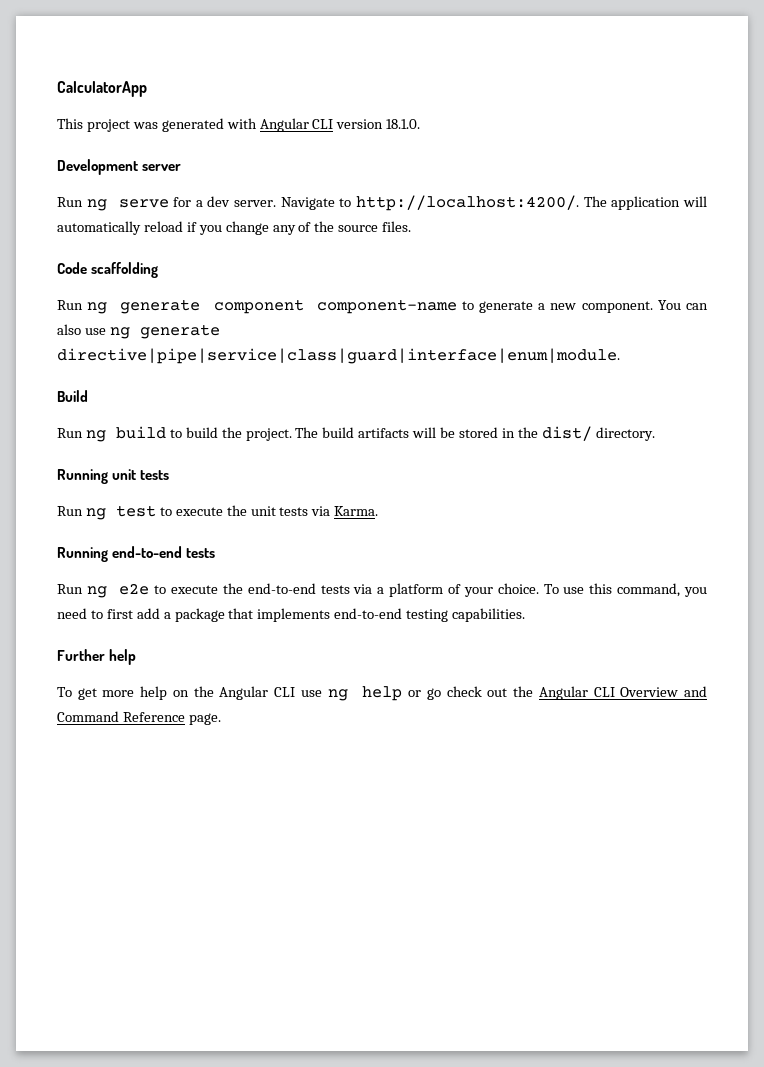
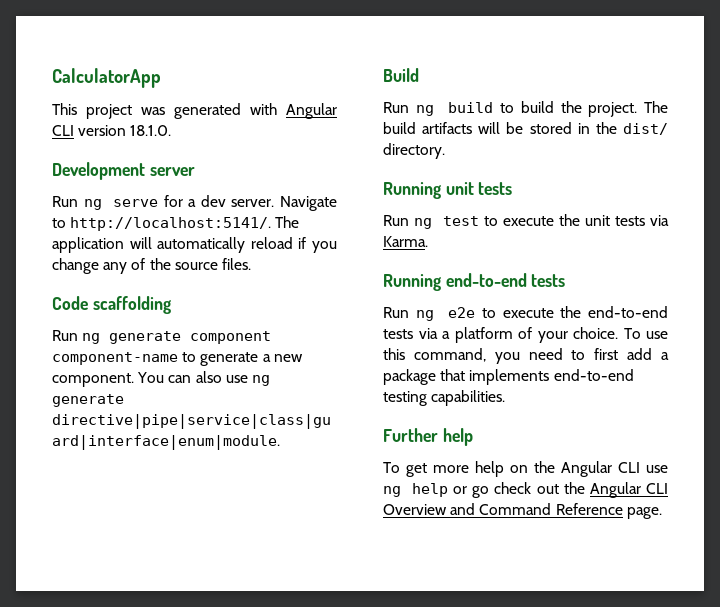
- Navigate to http://localhost:4200/.
+ Navigate to http://localhost:5141/.

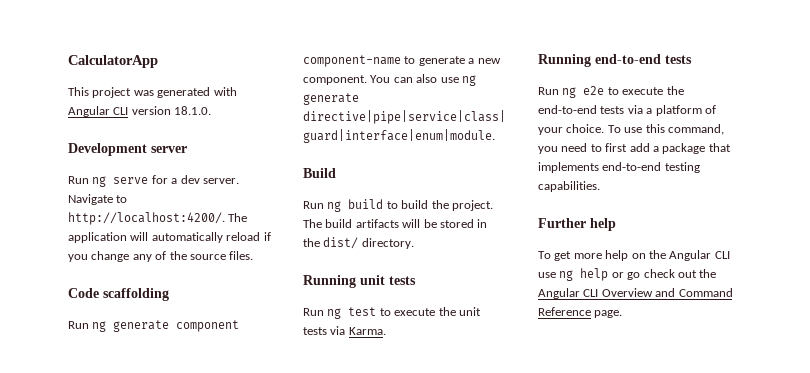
- Navigate to http://localhost:5141/.
+ Navigate to http://localhost:4200/.

